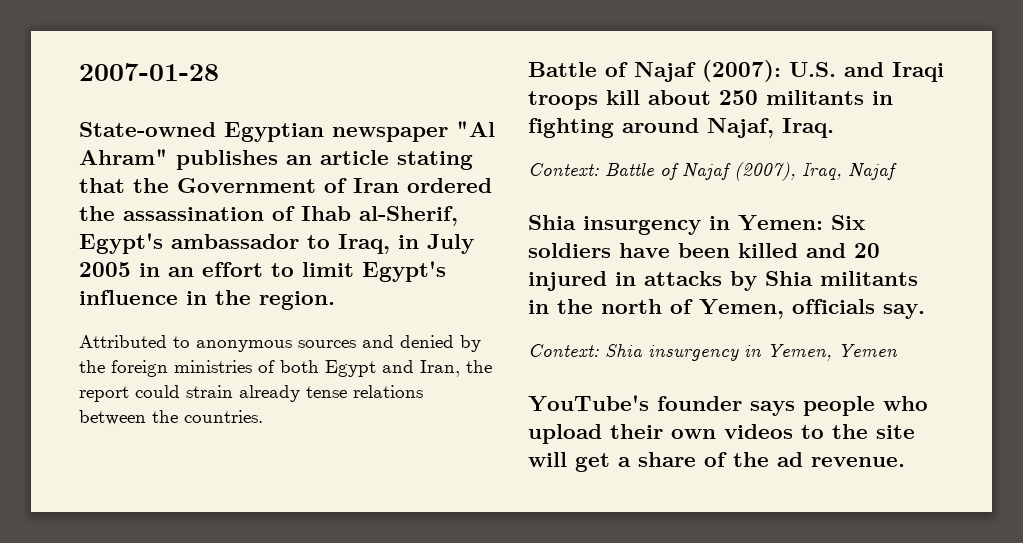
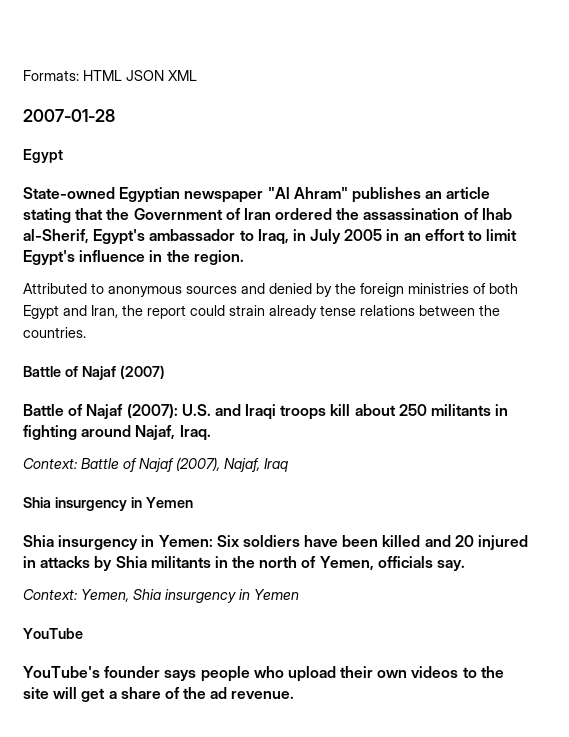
+ Formats: HTML JSON XML
  2007-01-28
+ Egypt
+ Battle of Najaf (2007)
- Context: Battle of Najaf (2007), Iraq, Najaf
+ Context: Battle of Najaf (2007), Najaf, Iraq
+ Shia insurgency in Yemen
- Context: Shia insurgency in Yemen, Yemen
+ Context: Yemen, Shia insurgency in Yemen
+ YouTube

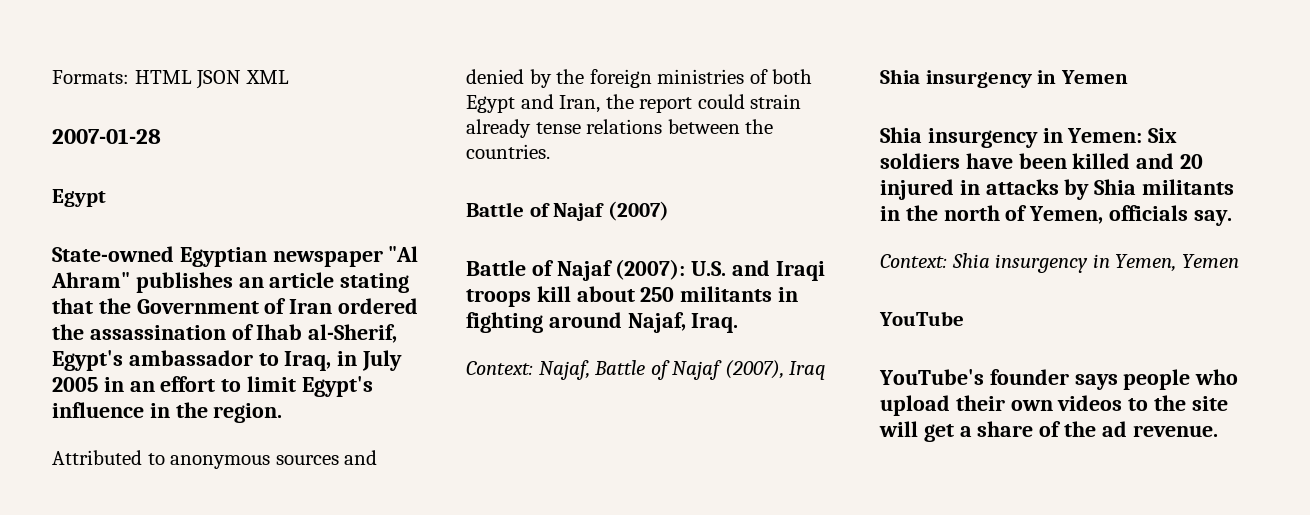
- Context: Battle of Najaf (2007), Najaf, Iraq
+ Context: Najaf, Battle of Najaf (2007), Iraq
- Context: Yemen, Shia insurgency in Yemen
+ Context: Shia insurgency in Yemen, Yemen

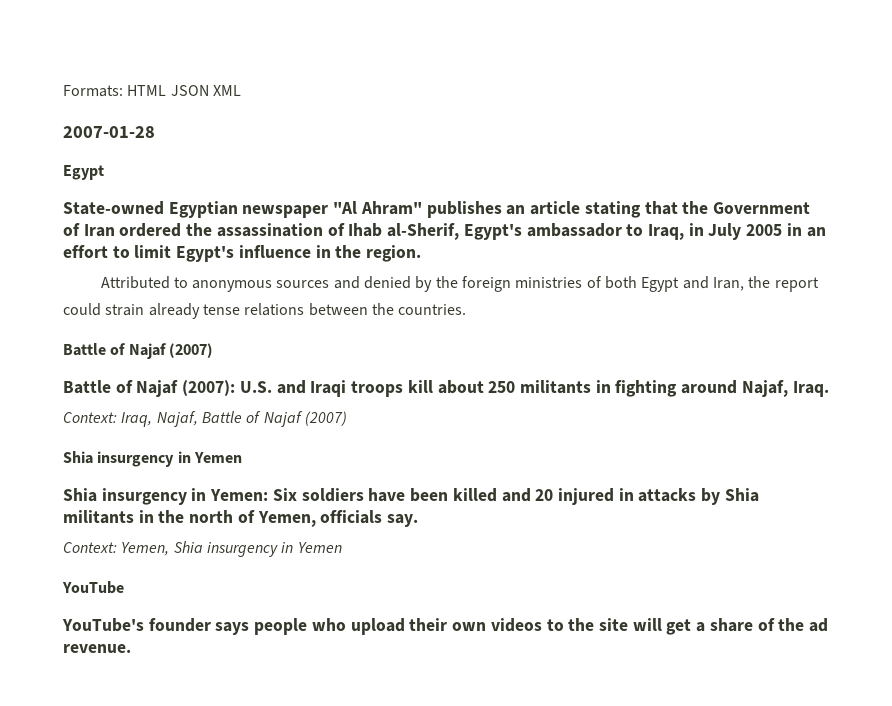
- Context: Najaf, Battle of Najaf (2007), Iraq
+ Context: Iraq, Najaf, Battle of Najaf (2007)
- Context: Shia insurgency in Yemen, Yemen
+ Context: Yemen, Shia insurgency in Yemen

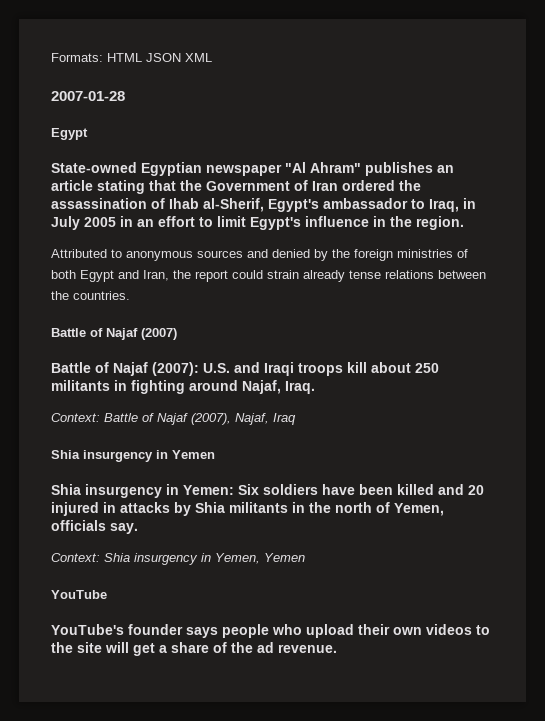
- Context: Iraq, Najaf, Battle of Najaf (2007)
+ Context: Battle of Najaf (2007), Najaf, Iraq
- Context: Yemen, Shia insurgency in Yemen
+ Context: Shia insurgency in Yemen, Yemen

